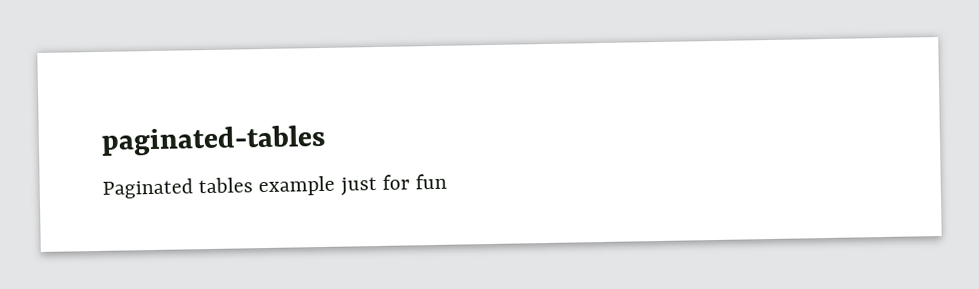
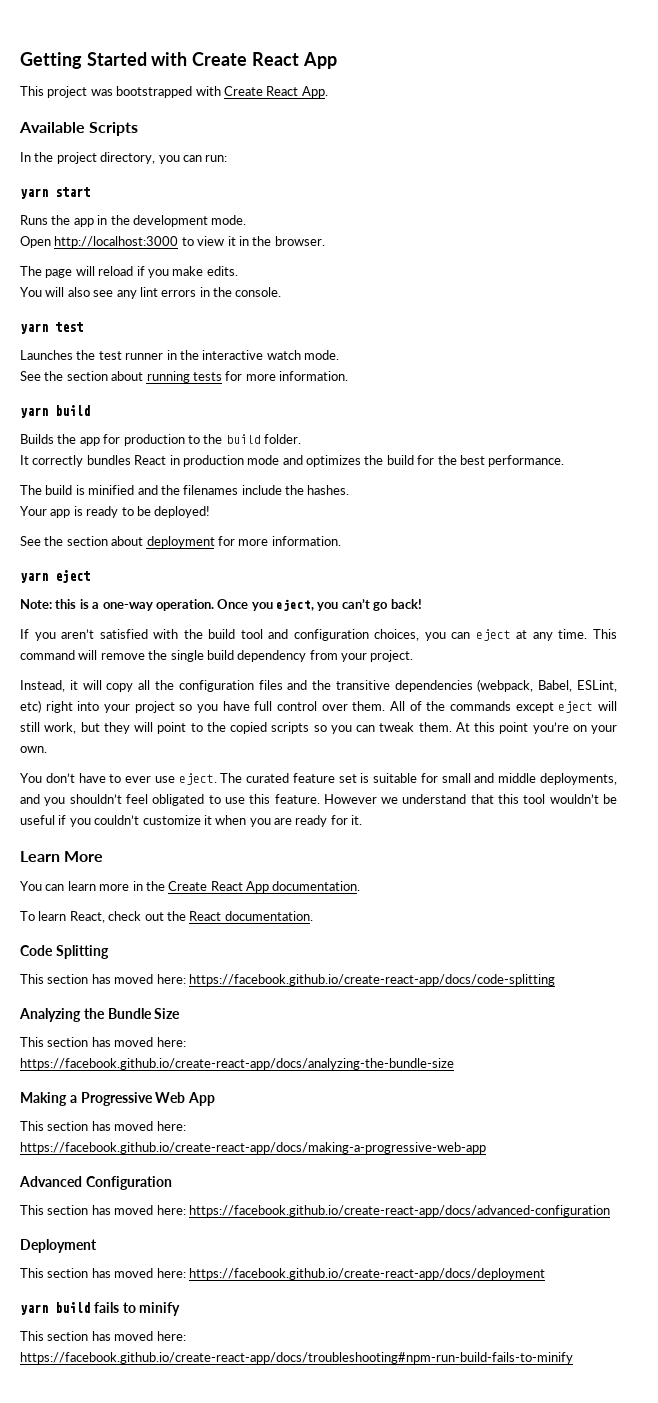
- paginated-tables
- Paginated tables example just for fun
+ Getting Started with Create React App
+ This project was bootstrapped with Create React App.
+ Available Scripts
+ In the project directory, you can run:
+ yarn start
+ Runs the app in the development mode.
+ Open http://localhost:3000 to view it in the browser.
+ The page will reload if you make edits.
+ You will also see any lint errors in the console.
+ yarn test
+ Launches the test runner in the interactive watch mode.
+ See the section about running tests for more information.
+ yarn build
+ Builds the app for production to the build folder.
+ It correctly bundles React in production mode and optimizes the build for the best performance.
+ The build is minified and the filenames include the hashes.
+ Your app is ready to be deployed!
+ See the section about deployment for more information.
+ yarn eject
+ Note: this is a one-way operation. Once you eject, you can’t go back!
+ If you aren’t satisfied with the build tool and configuration choices, you can eject at any time. This command will remove the single build dependency from your project.
+ Instead, it will copy all the configuration files and the transitive dependencies (webpack, Babel, ESLint, etc) right into your project so you have full control over them. All of the commands except eject will still work, but they will point to the copied scripts so you can tweak them. At this point you’re on your own.
+ You don’t have to ever use eject. The curated feature set is suitable for small and middle deployments, and you shouldn’t feel obligated to use this feature. However we understand that this tool wouldn’t be useful if you couldn’t customize it when you are ready for it.
+ Learn More
+ You can learn more in the Create React App documentation.
+ To learn React, check out the React documentation.
+ Code Splitting
+ This section has moved here: https://facebook.github.io/create-react-app/docs/code-splitting
+ Analyzing the Bundle Size
+ This section has moved here: https://facebook.github.io/create-react-app/docs/analyzing-the-bundle-size
+ Making a Progressive Web App
+ This section has moved here: https://facebook.github.io/create-react-app/docs/making-a-progressive-web-app
+ Advanced Configuration
+ This section has moved here: https://facebook.github.io/create-react-app/docs/advanced-configuration
+ Deployment
+ This section has moved here: https://facebook.github.io/create-react-app/docs/deployment
+ yarn build fails to minify
+ This section has moved here: https://facebook.github.io/create-react-app/docs/troubleshooting#npm-run-build-fails-to-minify

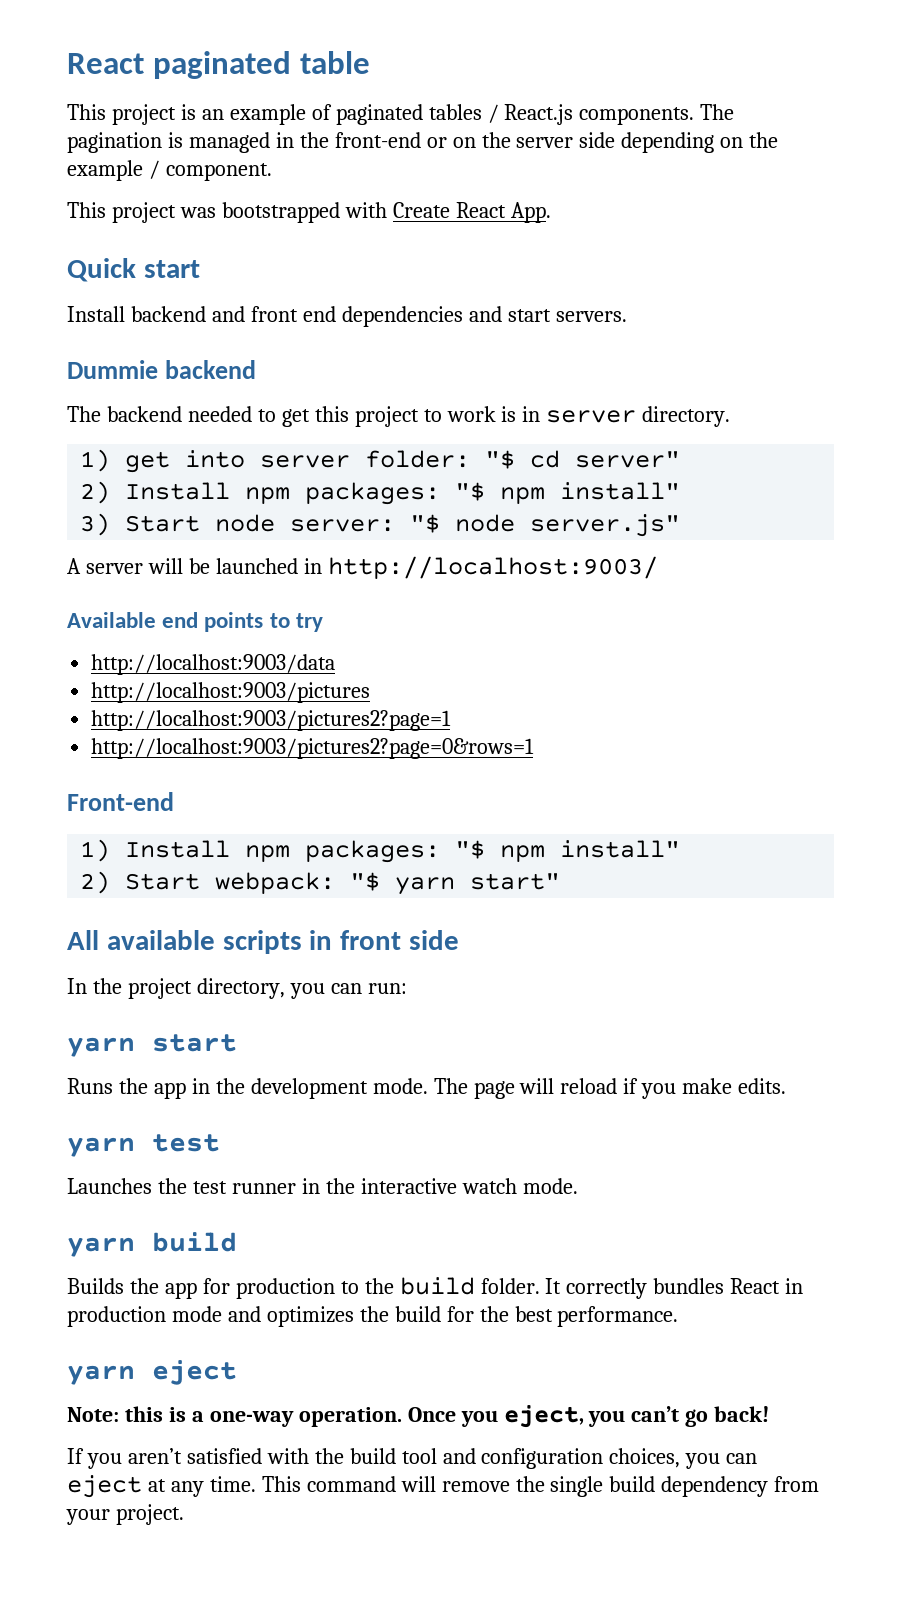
- Getting Started with Create React App
+ React paginated table
+ This project is an example of paginated tables / React.js components. The pagination is managed in the front-end or on the server side depending on the example / component.
- Available Scripts
+ Quick start
+ Install backend and front end dependencies and start servers.
+ Dummie backend
+ The backend needed to get this project to work is in server directory.
+ 1) get into server folder: "$ cd server"
+ 2) Install npm packages: "$ npm install"
+ 3) Start node server: "$ node server.js"
+ A server will be launched in http://localhost:9003/
+ Available end points to try
+ http://localhost:9003/data
+ http://localhost:9003/pictures
+ http://localhost:9003/pictures2?page=1
+ http://localhost:9003/pictures2?page=0&rows=1
+ Front-end
+ 1) Install npm packages: "$ npm install"
+ 2) Start webpack: "$ yarn start"
+ All available scripts in front side
- Runs the app in the development mode.
- Open http://localhost:3000 to view it in the browser.
- The page will reload if you make edits.
+ Runs the app in the development mode. The page will reload if you make edits.
- You will also see any lint errors in the console.
- See the section about running tests for more information.
- Builds the app for production to the build folder.
- It correctly bundles React in production mode and optimizes the build for the best performance.
+ Builds the app for production to the build folder. It correctly bundles React in production mode and optimizes the build for the best performance.
- The build is minified and the filenames include the hashes.
- Your app is ready to be deployed!
- See the section about deployment for more information.
- Instead, it will copy all the configuration files and the transitive dependencies (webpack, Babel, ESLint, etc) right into your project so you have full control over them. All of the commands except eject will still work, but they will point to the copied scripts so you can tweak them. At this point you’re on your own.
- You don’t have to ever use eject. The curated feature set is suitable for small and middle deployments, and you shouldn’t feel obligated to use this feature. However we understand that this tool wouldn’t be useful if you couldn’t customize it when you are ready for it.
- Learn More
- You can learn more in the Create React App documentation.
- To learn React, check out the React documentation.
- Code Splitting
- This section has moved here: https://facebook.github.io/create-react-app/docs/code-splitting
- Analyzing the Bundle Size
- This section has moved here: https://facebook.github.io/create-react-app/docs/analyzing-the-bundle-size
- Making a Progressive Web App
- This section has moved here: https://facebook.github.io/create-react-app/docs/making-a-progressive-web-app
- Advanced Configuration
- This section has moved here: https://facebook.github.io/create-react-app/docs/advanced-configuration
- Deployment
- This section has moved here: https://facebook.github.io/create-react-app/docs/deployment
- yarn build fails to minify
- This section has moved here: https://facebook.github.io/create-react-app/docs/troubleshooting#npm-run-build-fails-to-minify

